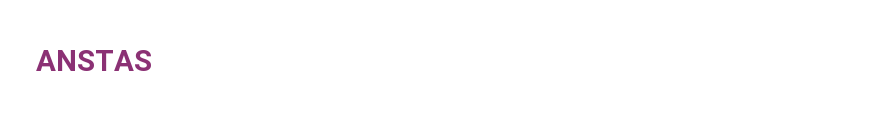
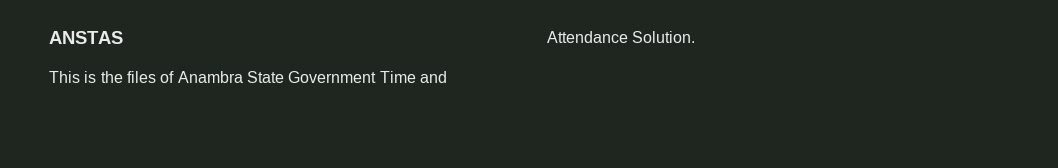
+ This is the files of Anambra State Government Time and Attendance Solution.

